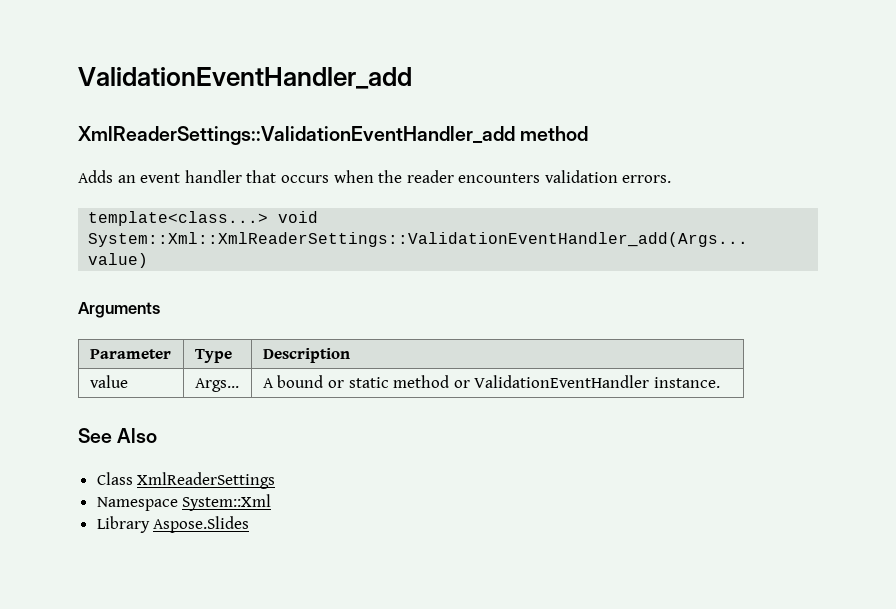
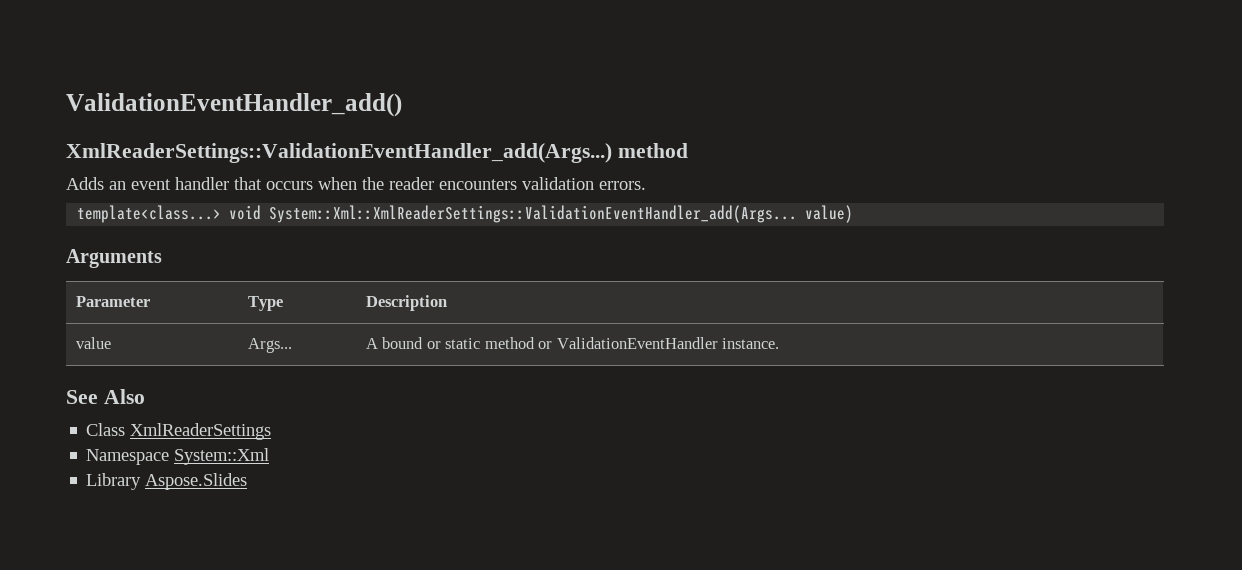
- ValidationEventHandler_add
- XmlReaderSettings::ValidationEventHandler_add method
+ ValidationEventHandler_add()
+ XmlReaderSettings::ValidationEventHandler_add(Args...) method

